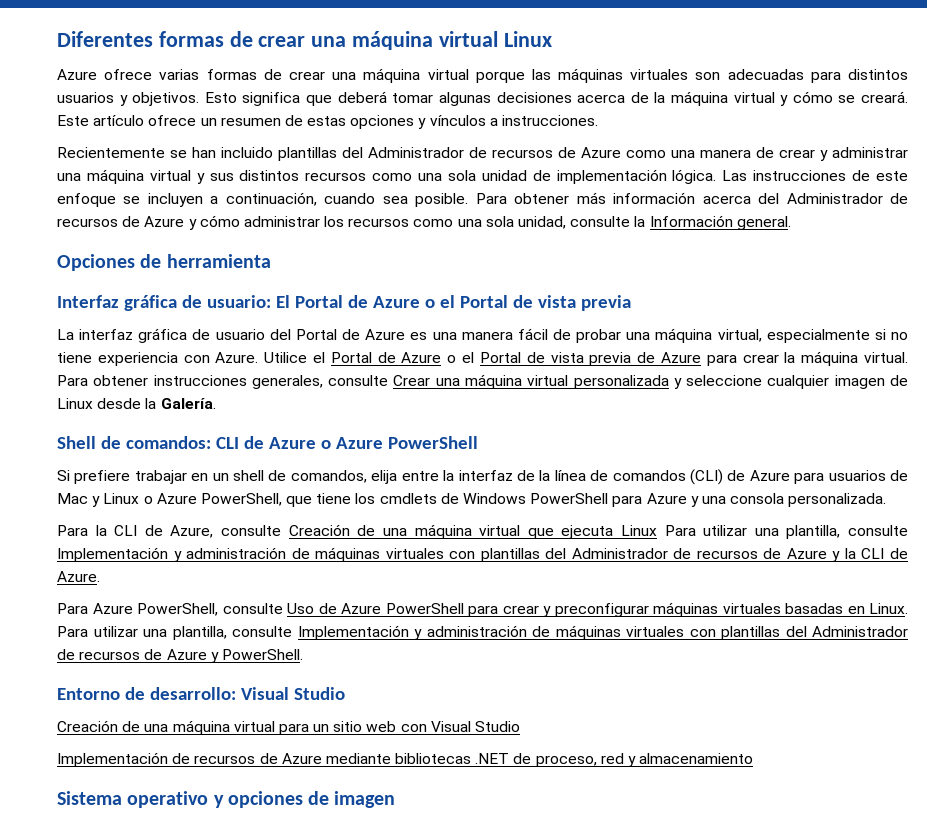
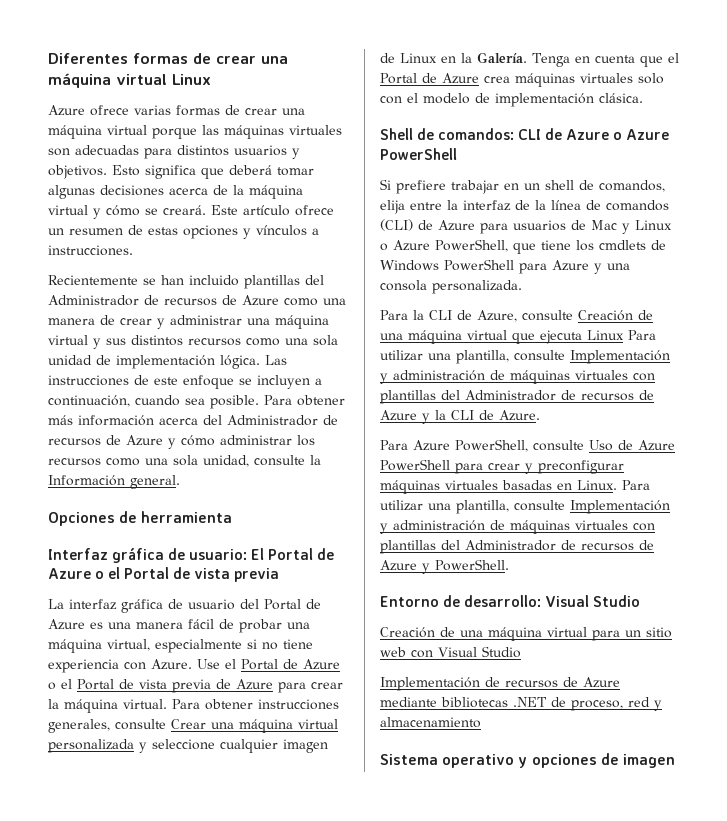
- Utilice el Portal de Azure o el Portal de vista previa de Azure para crear la máquina virtual.
+ Use el Portal de Azure o el Portal de vista previa de Azure para crear la máquina virtual.
- Para obtener instrucciones generales, consulte Crear una máquina virtual personalizada y seleccione cualquier imagen de Linux desde la Galería.
+ Para obtener instrucciones generales, consulte Crear una máquina virtual personalizada y seleccione cualquier imagen de Linux en la Galería. Tenga en cuenta que el Portal de Azure crea máquinas virtuales solo con el modelo de implementación clásica.

